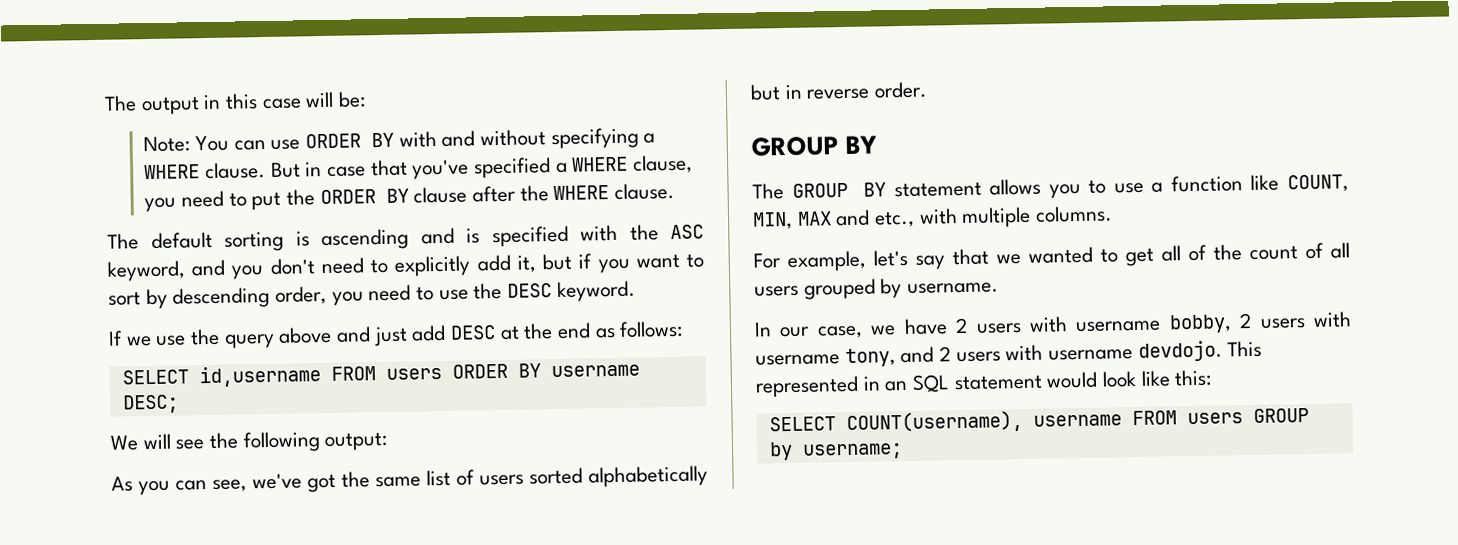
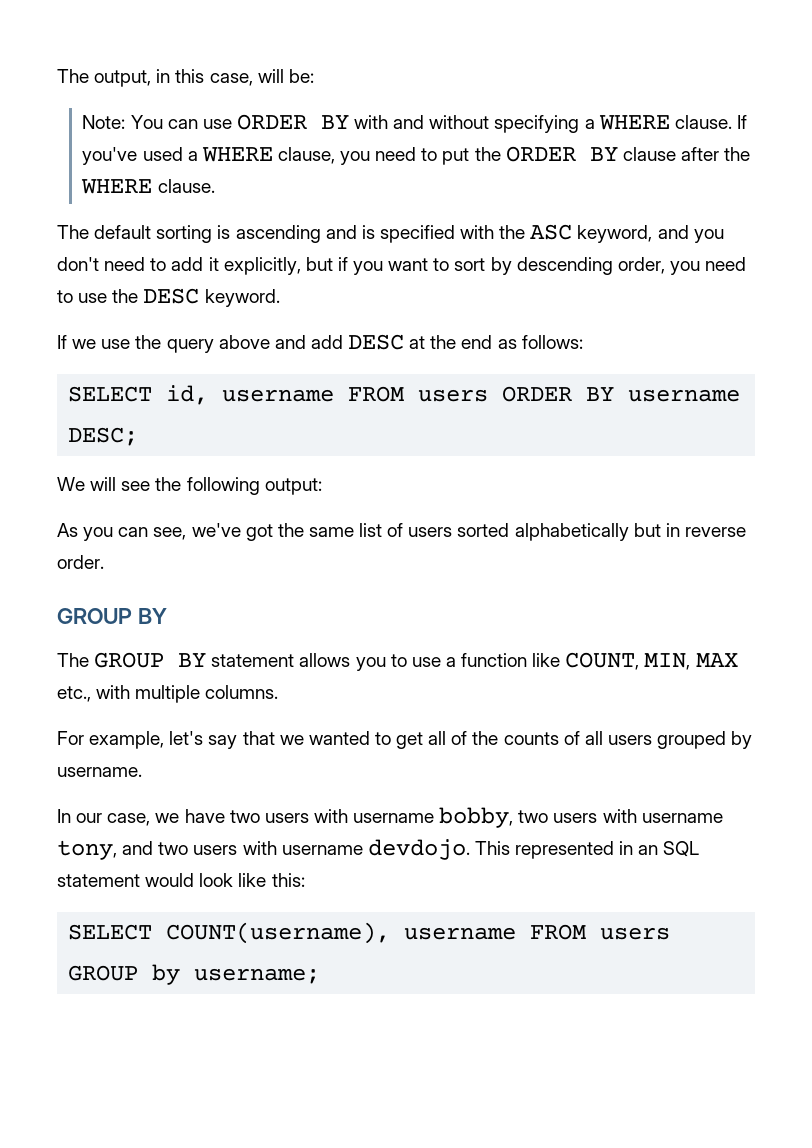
- The output in this case will be:
+ The output, in this case, will be:
- But in case that you've specified a WHERE clause, you need to put the ORDER BY clause after the WHERE clause.
+ If you've used a WHERE clause, you need to put the ORDER BY clause after the WHERE clause.
- The default sorting is ascending and is specified with the ASC keyword, and you don't need to explicitly add it, but if you want to sort by descending order, you need to use the DESC keyword.
+ The default sorting is ascending and is specified with the ASC keyword, and you don't need to add it explicitly, but if you want to sort by descending order, you need to use the DESC keyword.
- If we use the query above and just add DESC at the end as follows:
+ If we use the query above and add DESC at the end as follows:
- SELECT id,username FROM users ORDER BY username DESC;
+ SELECT id, username FROM users ORDER BY username DESC;
- The GROUP BY statement allows you to use a function like COUNT, MIN, MAX and etc., with multiple columns.
+ The GROUP BY statement allows you to use a function like COUNT, MIN, MAX etc., with multiple columns.
- For example, let's say that we wanted to get all of the count of all users grouped by username.
+ For example, let's say that we wanted to get all of the counts of all users grouped by username.
- In our case, we have 2 users with username bobby, 2 users with username tony, and 2 users with username devdojo.
+ In our case, we have two users with username bobby, two users with username tony, and two users with username devdojo.

